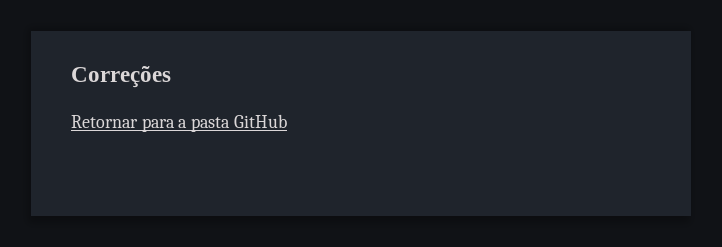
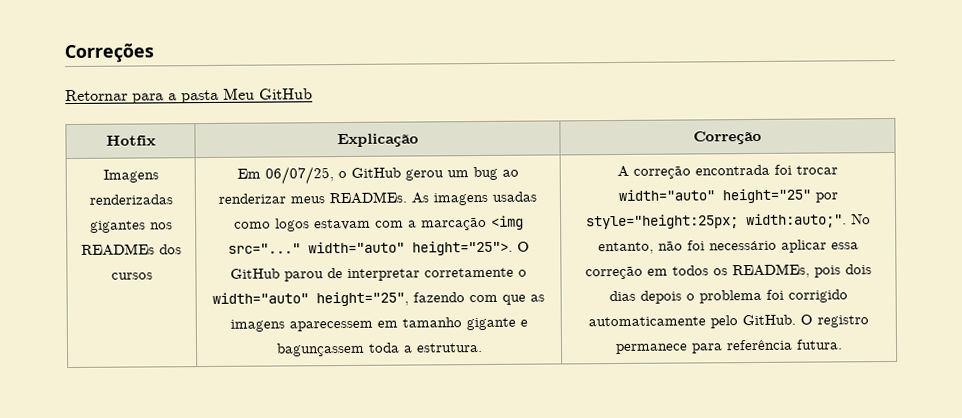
- Retornar para a pasta GitHub
+ Retornar para a pasta Meu GitHub
+ Hotfix | Explicação | Correção
+ Imagens renderizadas gigantes nos READMEs dos cursos | Em 06/07/25, o GitHub gerou um bug ao renderizar meus READMEs. As imagens usadas como logos estavam com a marcação <img src="..." width="auto" height="25">. O GitHub parou de interpretar corretamente o width="auto" height="25", fazendo com que as imagens aparecessem em tamanho gigante e bagunçassem toda a estrutura. | A correção encontrada foi trocar width="auto" height="25" por style="height:25px; width:auto;". No entanto, não foi necessário aplicar essa correção em todos os READMEs, pois dois dias depois o problema foi corrigido automaticamente pelo GitHub. O registro permanece para referência futura.

